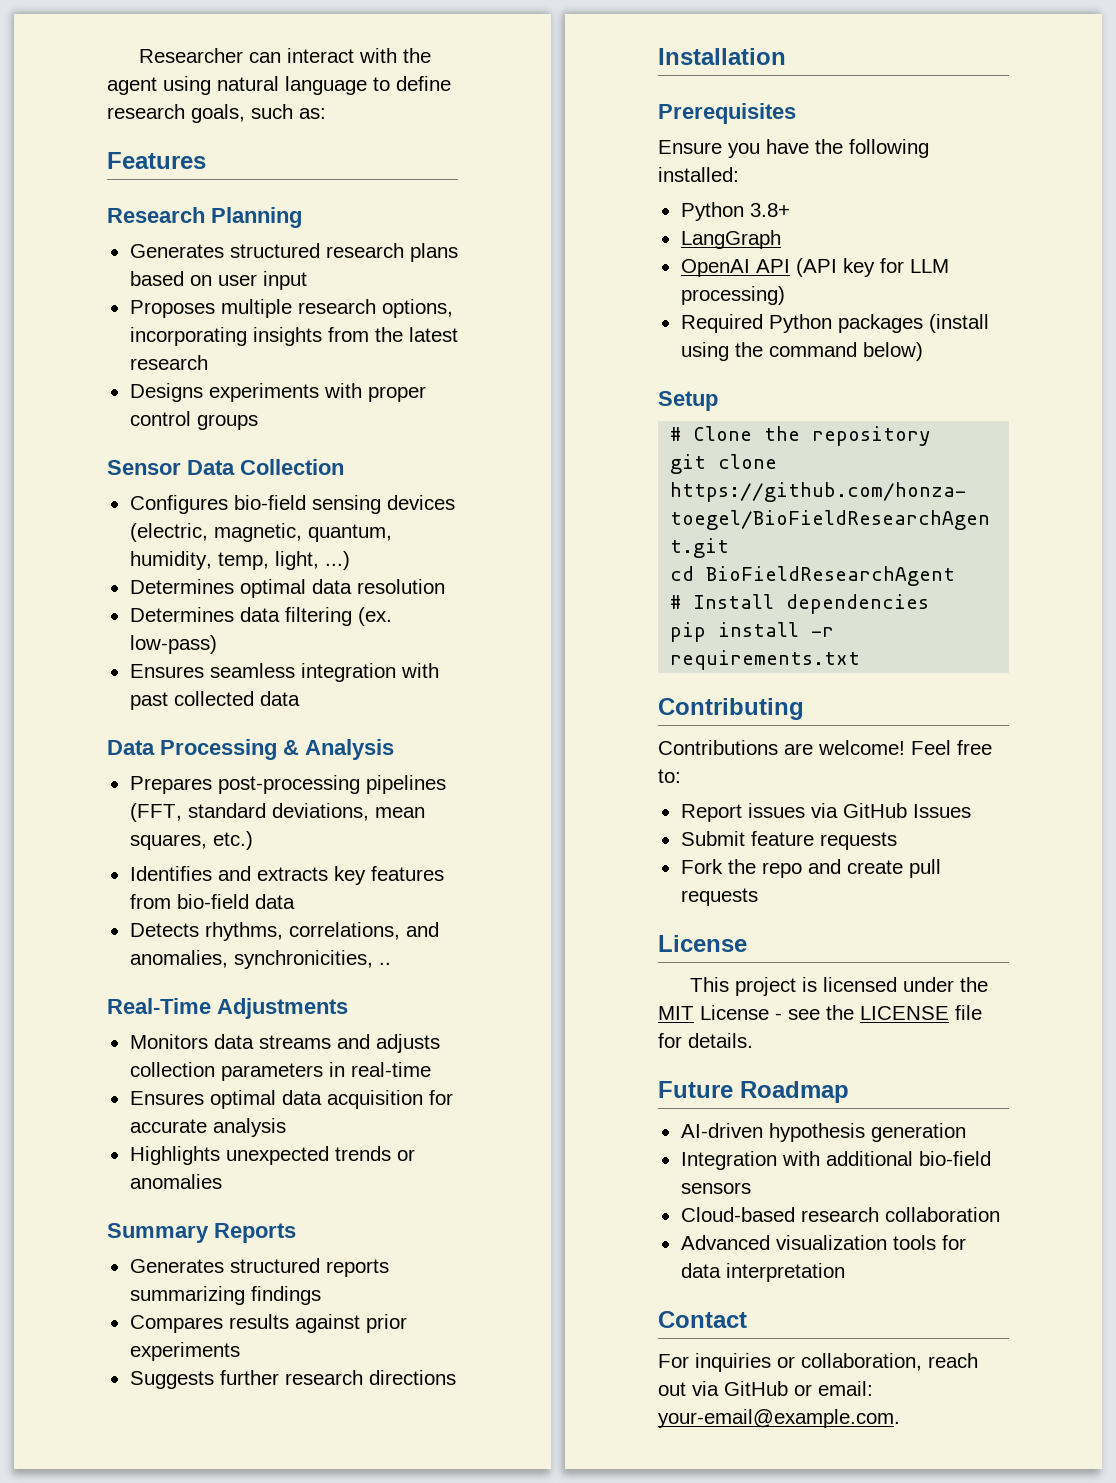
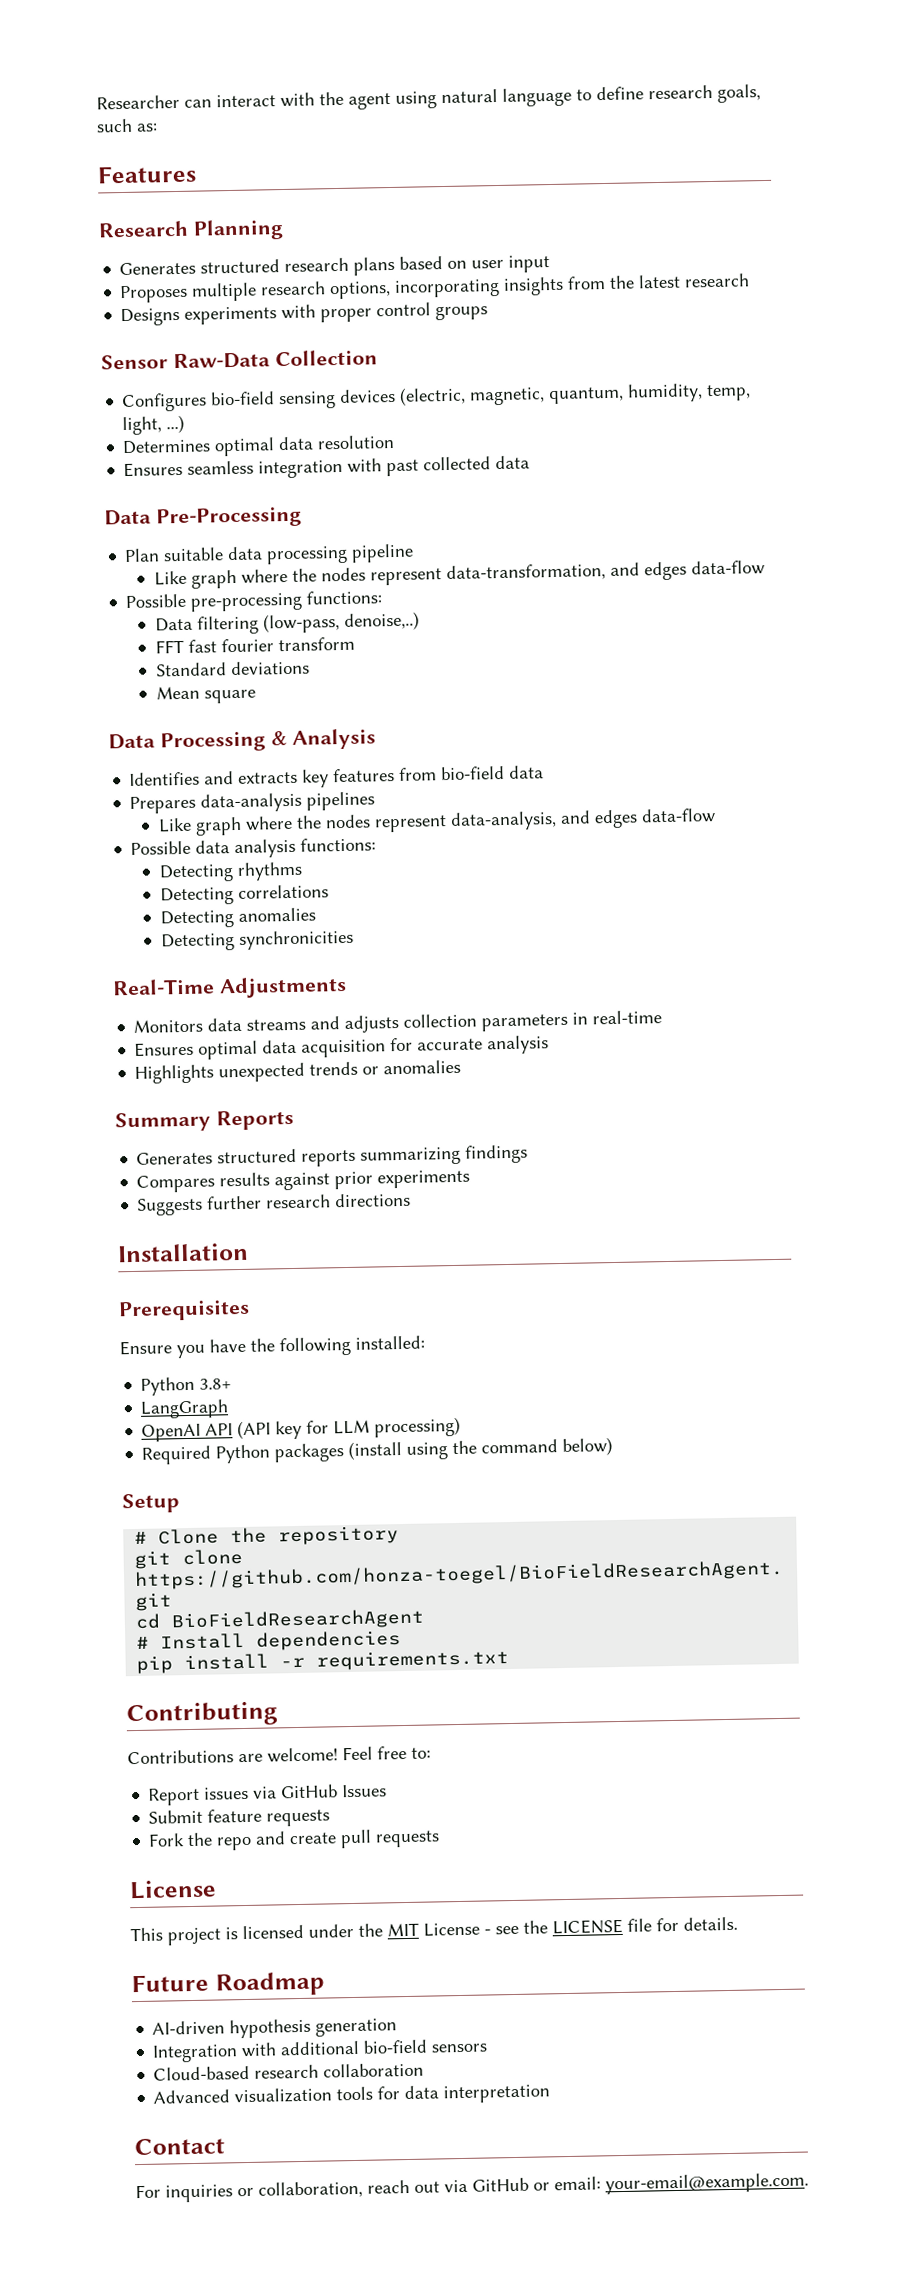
- Sensor Data Collection
+ Sensor Raw-Data Collection
- Determines data filtering (ex. low-pass)
+ Data Pre-Processing
+ Plan suitable data processing pipeline
+ Like graph where the nodes represent data-transformation, and edges data-flow
+ Possible pre-processing functions:
+ Data filtering (low-pass, denoise,..)
+ FFT fast fourier transform
+ Standard deviations
+ Mean square
  Data Processing & Analysis
- Prepares post-processing pipelines (FFT, standard deviations, mean squares, etc.)
- Detects rhythms, correlations, and anomalies, synchronicities, ..
+ Prepares data-analysis pipelines
+ Like graph where the nodes represent data-analysis, and edges data-flow
+ Possible data analysis functions:
+ Detecting rhythms
+ Detecting correlations
+ Detecting anomalies
+ Detecting synchronicities

